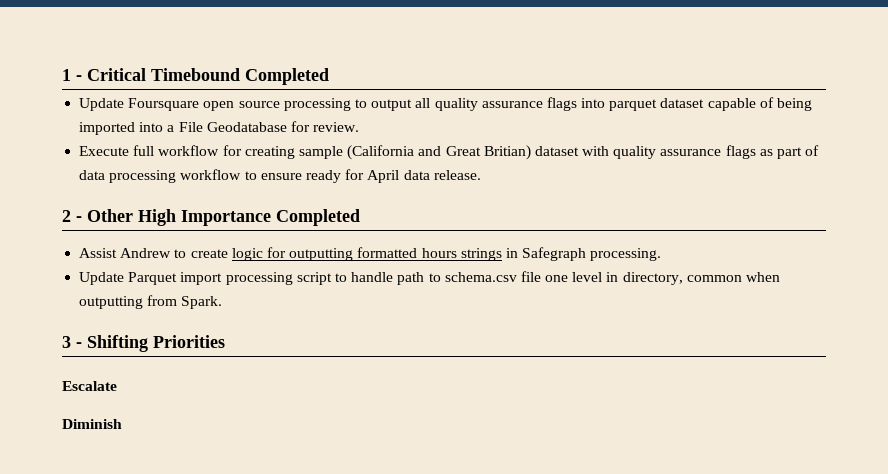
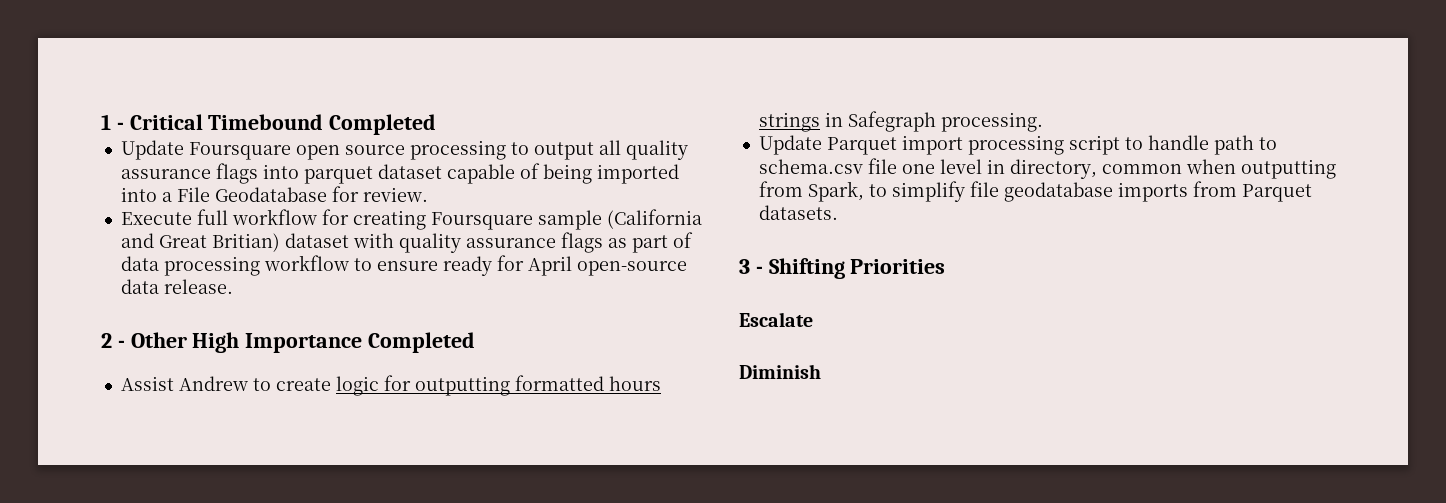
- Execute full workflow for creating sample (California and Great Britian) dataset with quality assurance flags as part of data processing workflow to ensure ready for April data release.
+ Execute full workflow for creating Foursquare sample (California and Great Britian) dataset with quality assurance flags as part of data processing workflow to ensure ready for April open-source data release.
- Update Parquet import processing script to handle path to schema.csv file one level in directory, common when outputting from Spark.
+ Update Parquet import processing script to handle path to schema.csv file one level in directory, common when outputting from Spark, to simplify file geodatabase imports from Parquet datasets.

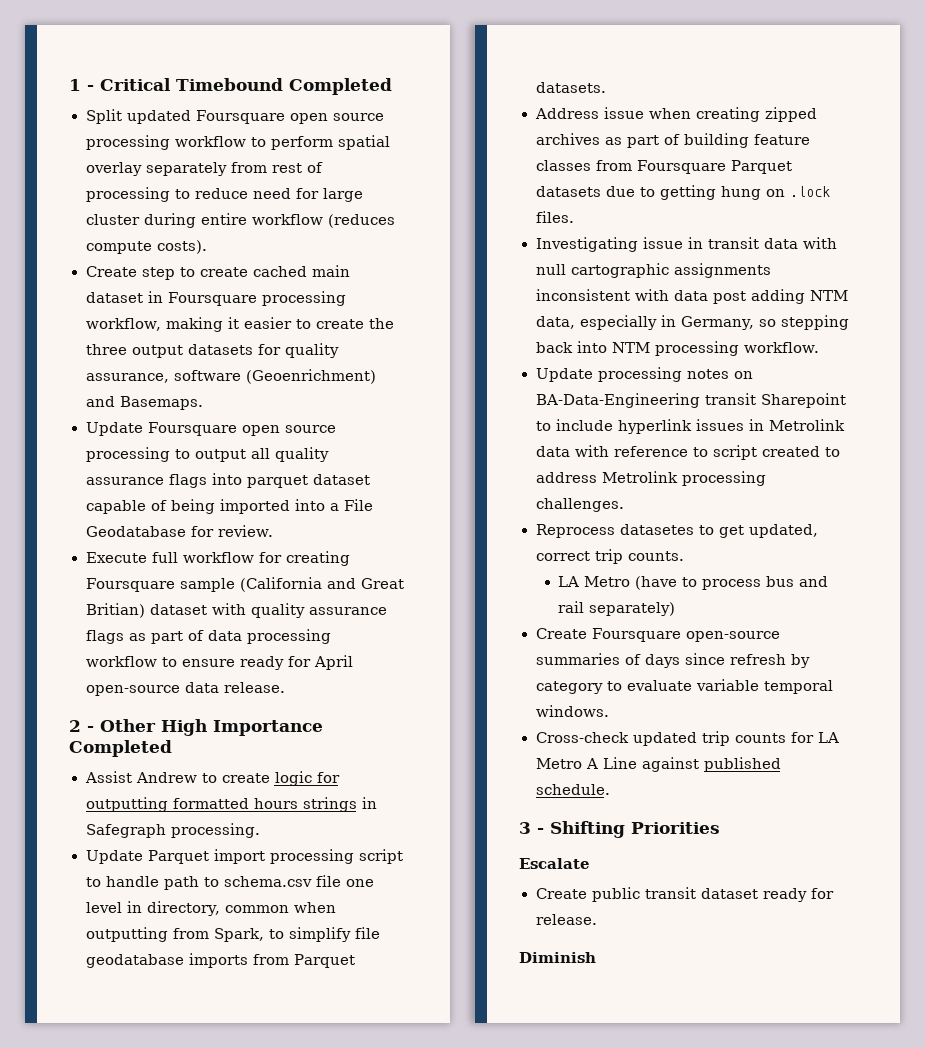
+ Split updated Foursquare open source processing workflow to perform spatial overlay separately from rest of processing to reduce need for large cluster during entire workflow (reduces compute costs).
+ Create step to create cached main dataset in Foursquare processing workflow, making it easier to create the three output datasets for quality assurance, software (Geoenrichment) and Basemaps.
+ Address issue when creating zipped archives as part of building feature classes from Foursquare Parquet datasets due to getting hung on .lock files.
+ Investigating issue in transit data with null cartographic assignments inconsistent with data post adding NTM data, especially in Germany, so stepping back into NTM processing workflow.
+ Update processing notes on BA-Data-Engineering transit Sharepoint to include hyperlink issues in Metrolink data with reference to script created to address Metrolink processing challenges.
+ Reprocess datasetes to get updated, correct trip counts.
+ LA Metro (have to process bus and rail separately)
+ Create Foursquare open-source summaries of days since refresh by category to evaluate variable temporal windows.
+ Cross-check updated trip counts for LA Metro A Line against published schedule.
+ Create public transit dataset ready for release.

